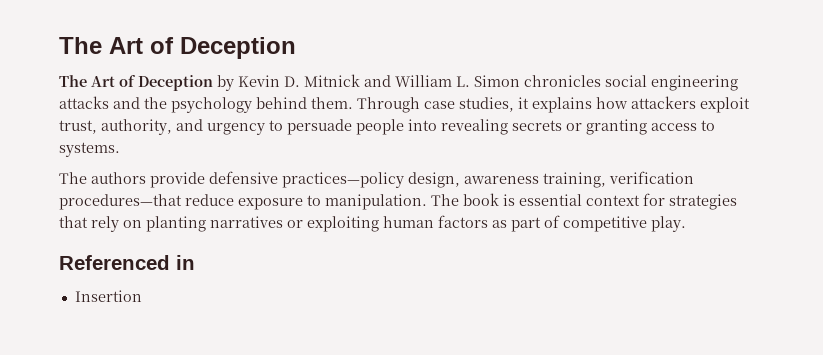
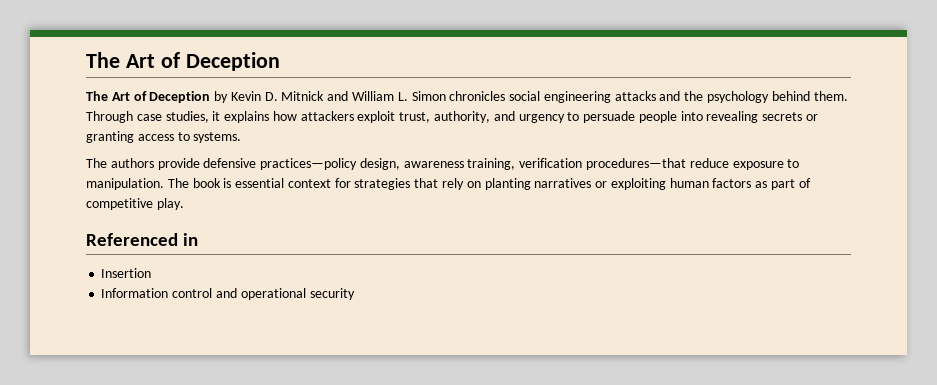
+ Information control and operational security

